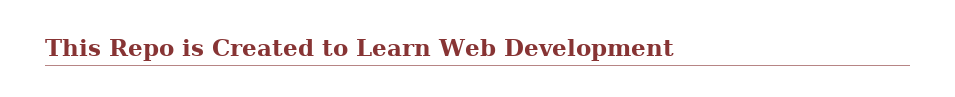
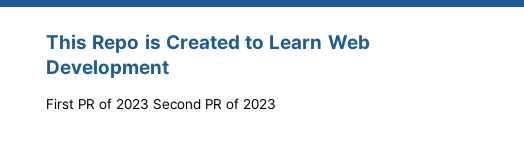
+ First PR of 2023 Second PR of 2023

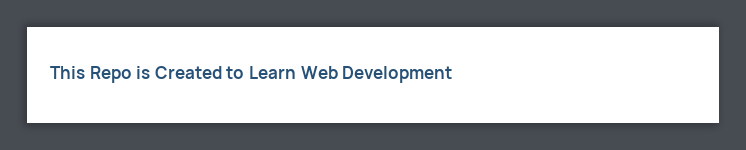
- First PR of 2023 Second PR of 2023

